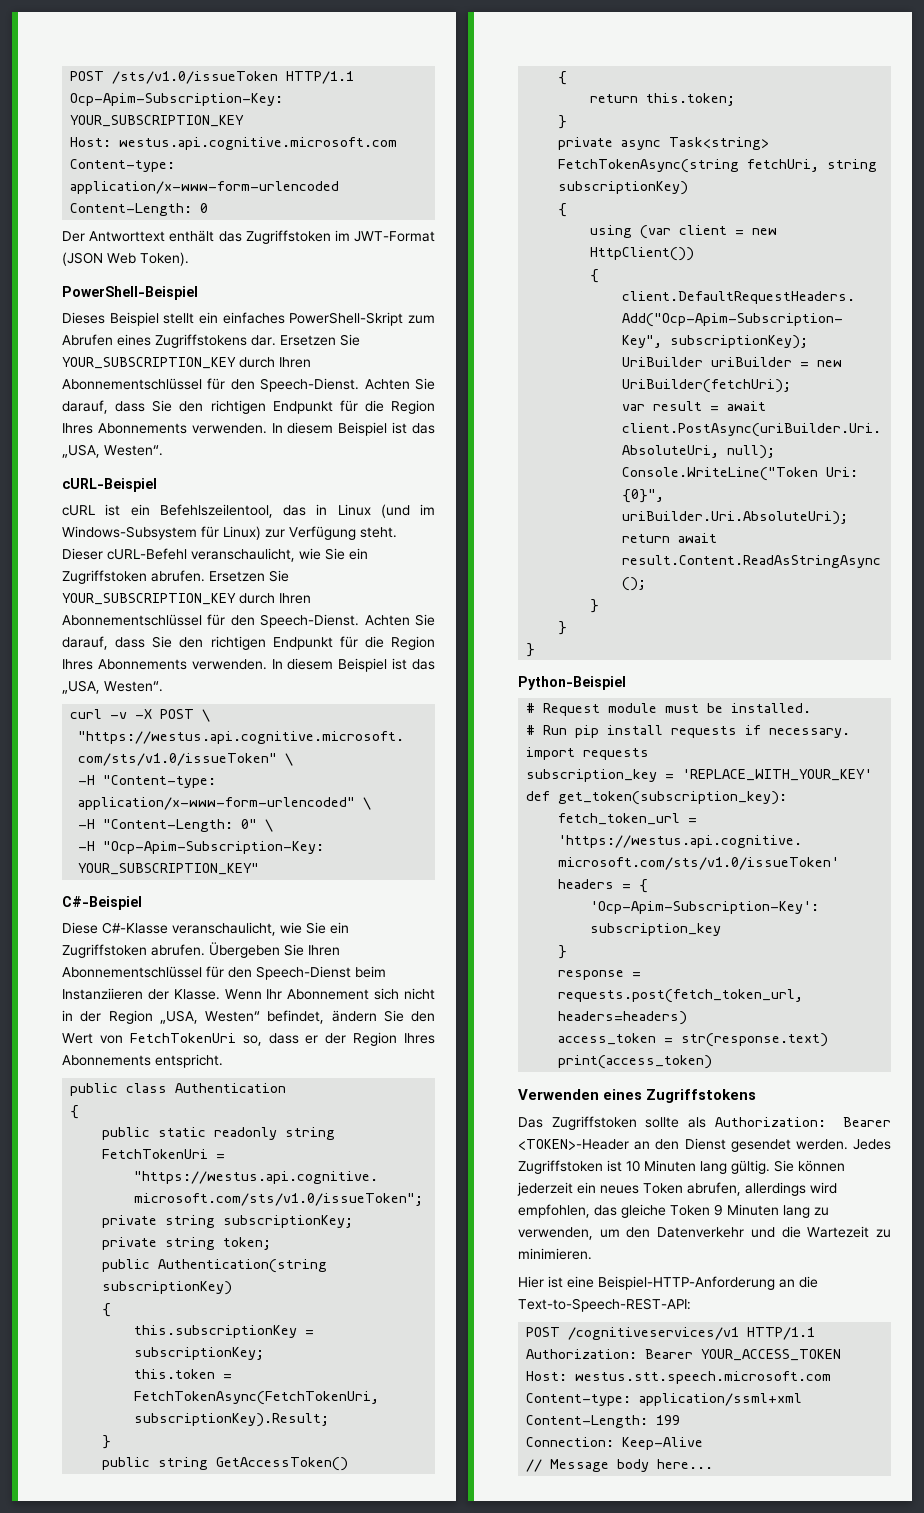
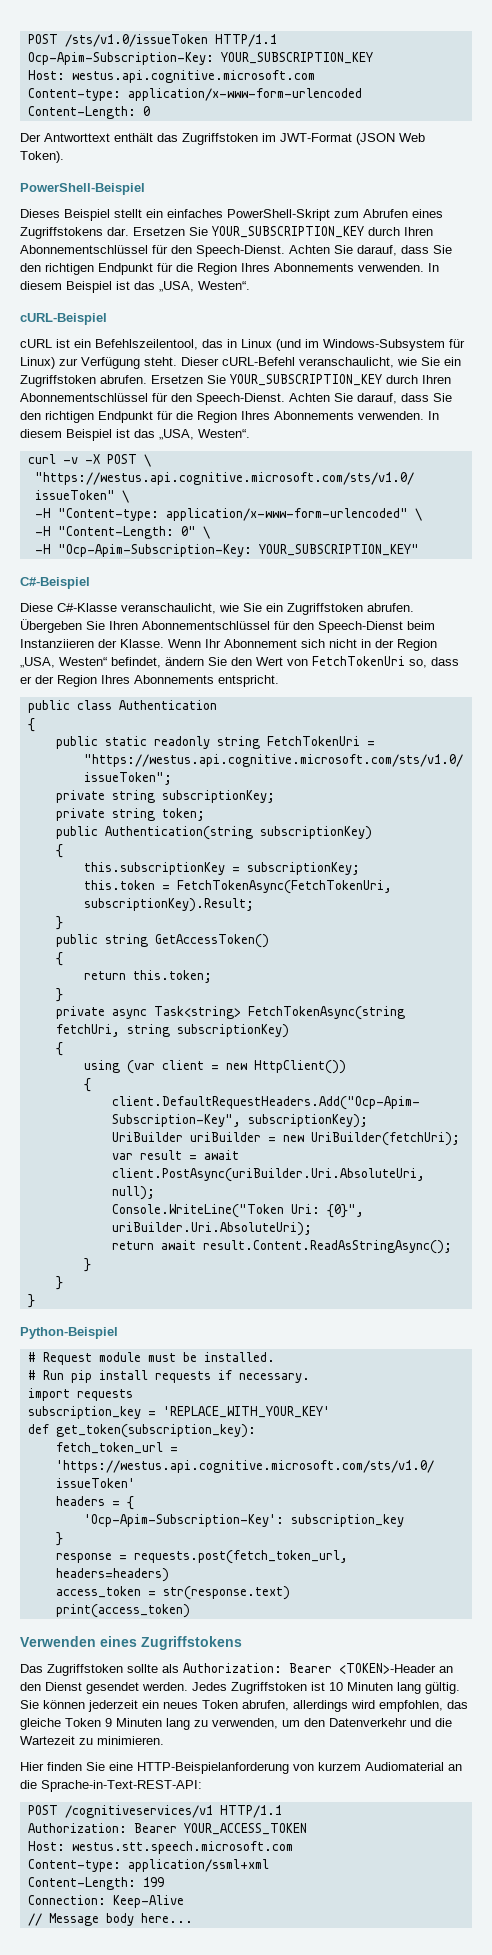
- Hier ist eine Beispiel-HTTP-Anforderung an die Text-to-Speech-REST-API:
+ Hier finden Sie eine HTTP-Beispielanforderung von kurzem Audiomaterial an die Sprache-in-Text-REST-API:

